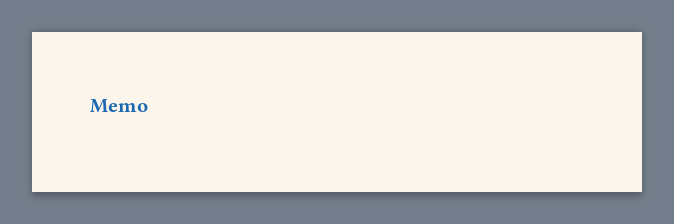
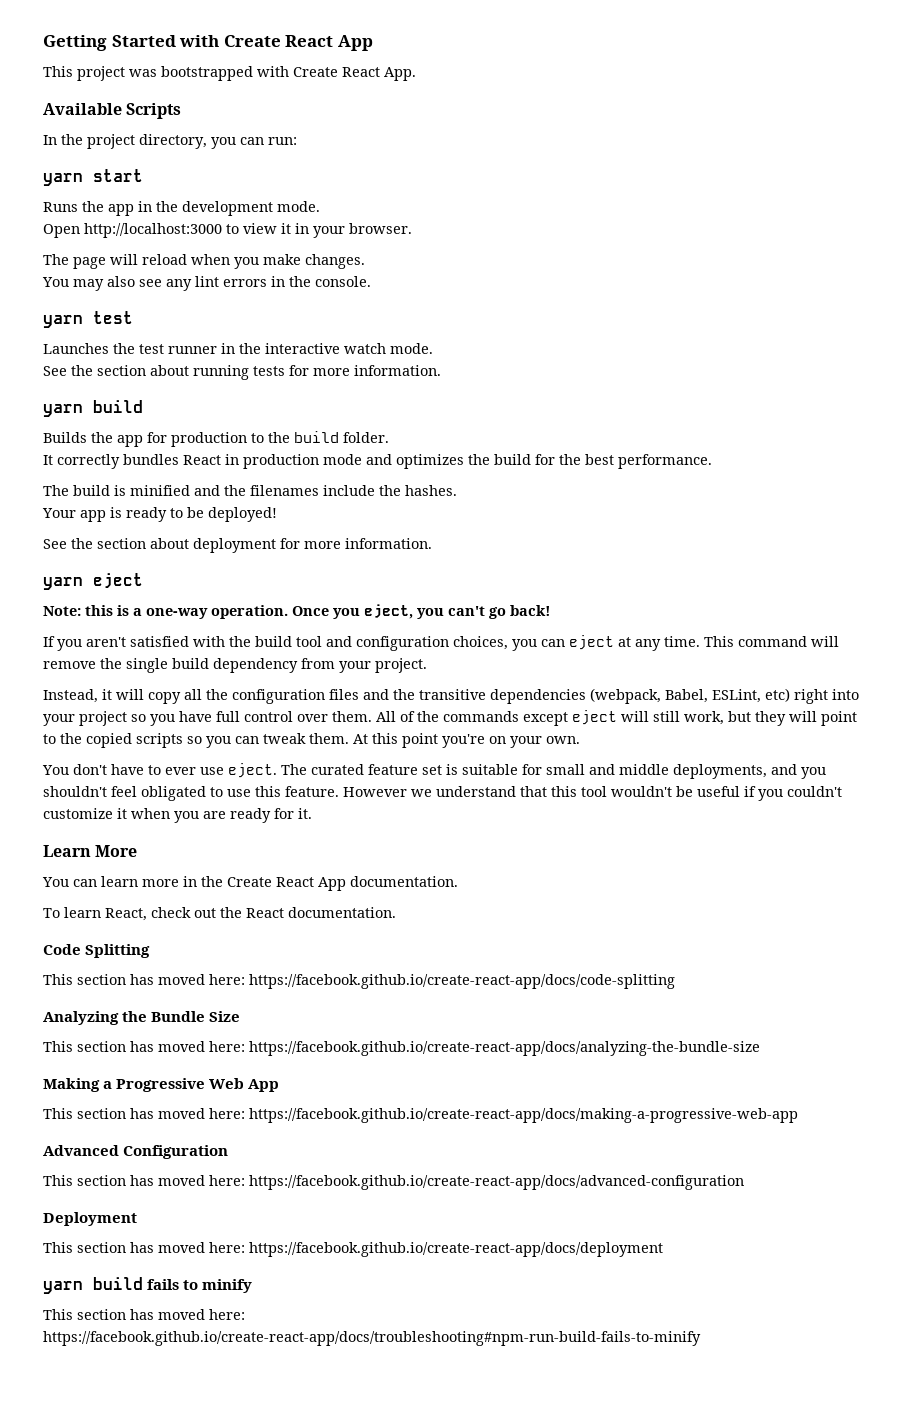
- Memo
+ Getting Started with Create React App
+ This project was bootstrapped with Create React App.
+ Available Scripts
+ In the project directory, you can run:
+ yarn start
+ Runs the app in the development mode.
+ Open http://localhost:3000 to view it in your browser.
+ The page will reload when you make changes.
+ You may also see any lint errors in the console.
+ yarn test
+ Launches the test runner in the interactive watch mode.
+ See the section about running tests for more information.
+ yarn build
+ Builds the app for production to the build folder.
+ It correctly bundles React in production mode and optimizes the build for the best performance.
+ The build is minified and the filenames include the hashes.
+ Your app is ready to be deployed!
+ See the section about deployment for more information.
+ yarn eject
+ Note: this is a one-way operation. Once you eject, you can't go back!
+ If you aren't satisfied with the build tool and configuration choices, you can eject at any time. This command will remove the single build dependency from your project.
+ Instead, it will copy all the configuration files and the transitive dependencies (webpack, Babel, ESLint, etc) right into your project so you have full control over them. All of the commands except eject will still work, but they will point to the copied scripts so you can tweak them. At this point you're on your own.
+ You don't have to ever use eject. The curated feature set is suitable for small and middle deployments, and you shouldn't feel obligated to use this feature. However we understand that this tool wouldn't be useful if you couldn't customize it when you are ready for it.
+ Learn More
+ You can learn more in the Create React App documentation.
+ To learn React, check out the React documentation.
+ Code Splitting
+ This section has moved here: https://facebook.github.io/create-react-app/docs/code-splitting
+ Analyzing the Bundle Size
+ This section has moved here: https://facebook.github.io/create-react-app/docs/analyzing-the-bundle-size
+ Making a Progressive Web App
+ This section has moved here: https://facebook.github.io/create-react-app/docs/making-a-progressive-web-app
+ Advanced Configuration
+ This section has moved here: https://facebook.github.io/create-react-app/docs/advanced-configuration
+ Deployment
+ This section has moved here: https://facebook.github.io/create-react-app/docs/deployment
+ yarn build fails to minify
+ This section has moved here: https://facebook.github.io/create-react-app/docs/troubleshooting#npm-run-build-fails-to-minify

